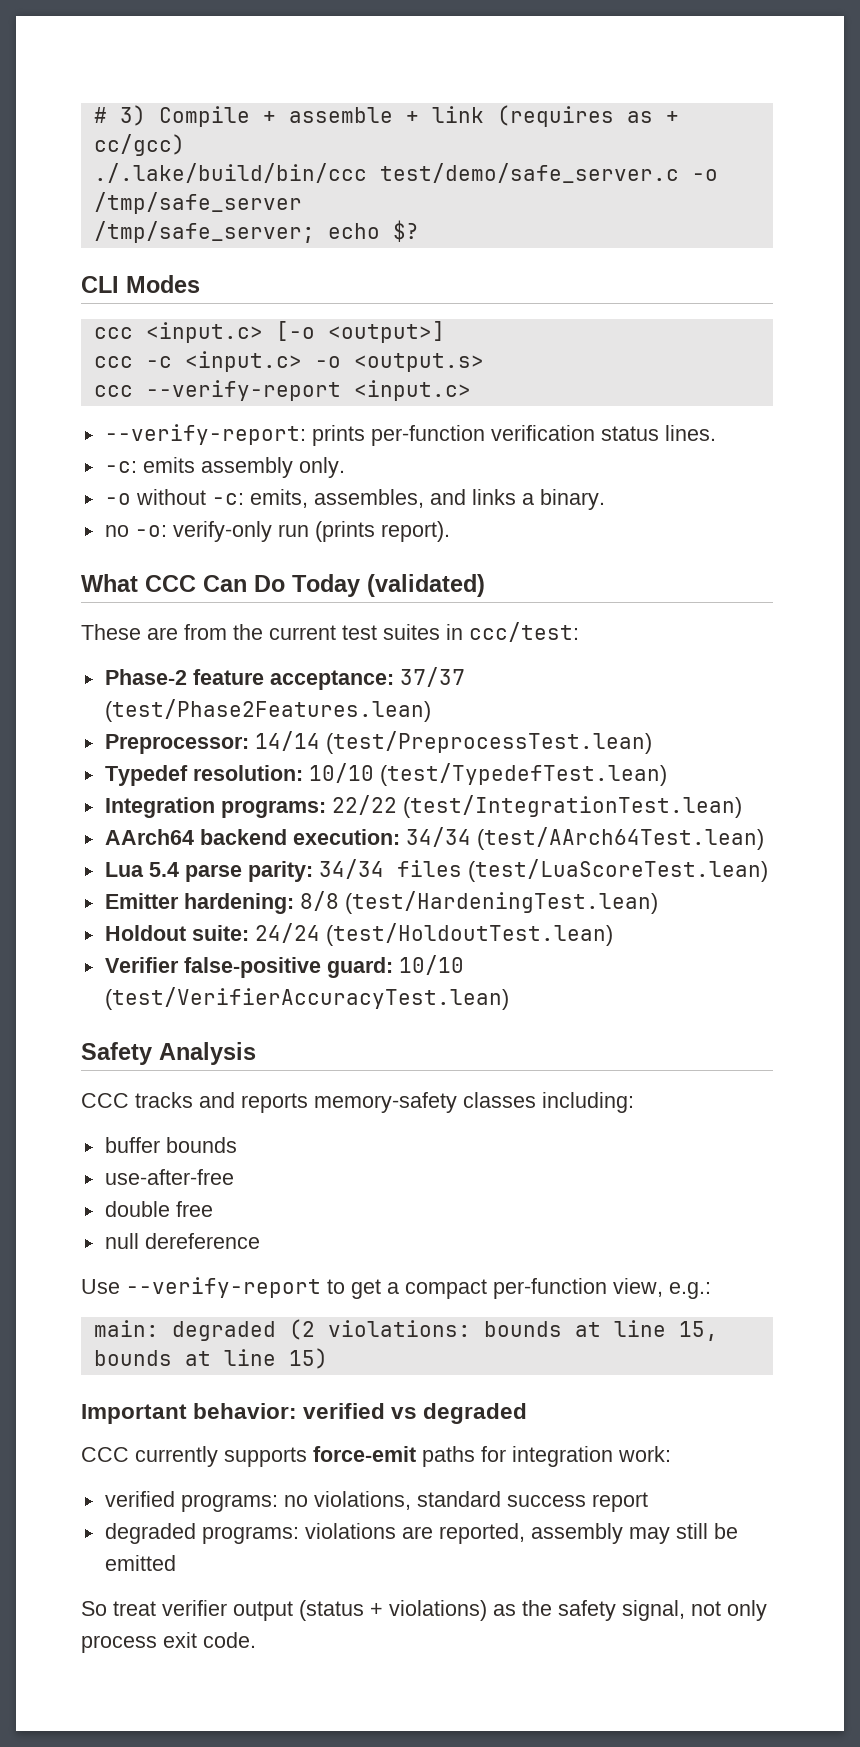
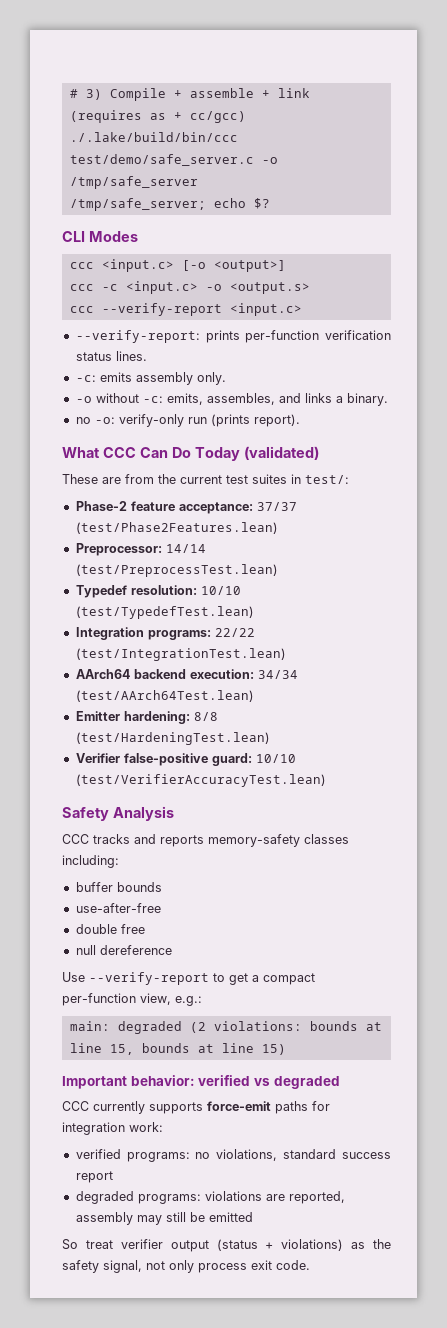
- These are from the current test suites in ccc/test:
+ These are from the current test suites in test/:
- Lua 5.4 parse parity: 34/34 files (test/LuaScoreTest.lean)
- Holdout suite: 24/24 (test/HoldoutTest.lean)

